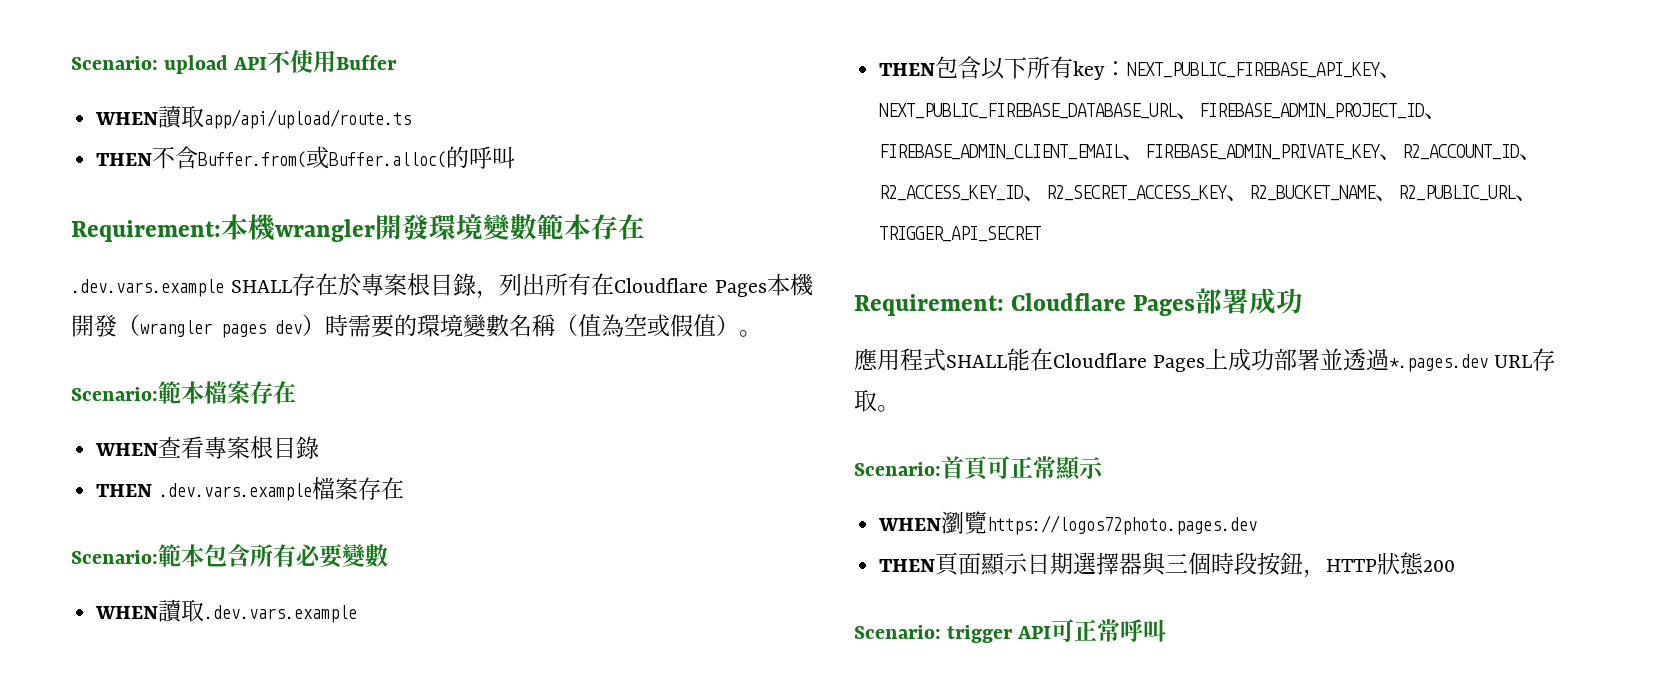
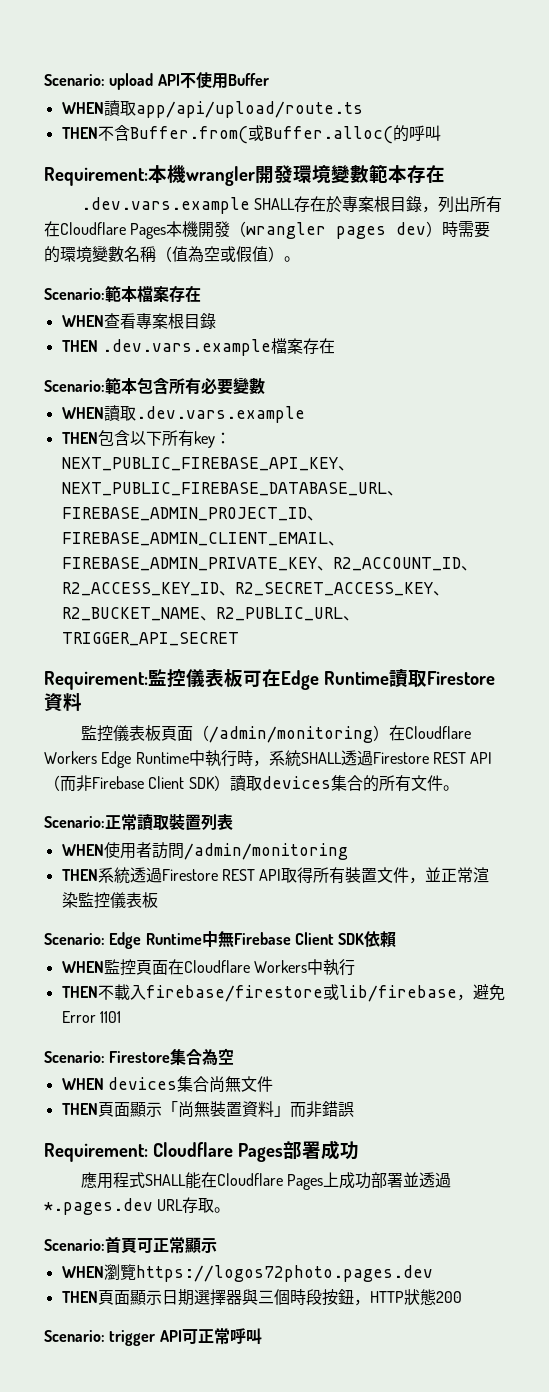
+ Requirement:監控儀表板可在Edge Runtime讀取Firestore資料
+ 監控儀表板頁面（/admin/monitoring）在Cloudflare Workers Edge Runtime中執行時，系統SHALL透過Firestore REST API（而非Firebase Client SDK）讀取devices集合的所有文件。
+ Scenario:正常讀取裝置列表
+ WHEN使用者訪問/admin/monitoring
+ THEN系統透過Firestore REST API取得所有裝置文件，並正常渲染監控儀表板
+ Scenario: Edge Runtime中無Firebase Client SDK依賴
+ WHEN監控頁面在Cloudflare Workers中執行
+ THEN不載入firebase/firestore或lib/firebase，避免Error 1101
+ Scenario: Firestore集合為空
+ WHEN devices集合尚無文件
+ THEN頁面顯示「尚無裝置資料」而非錯誤

